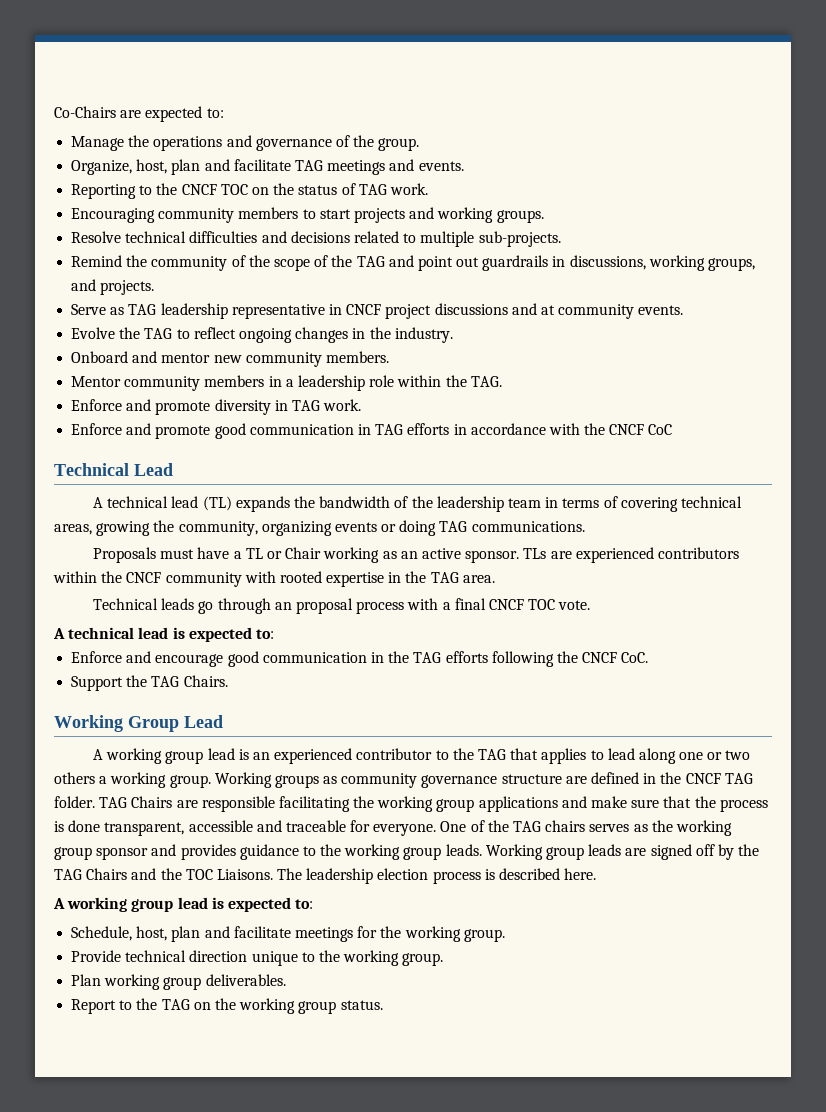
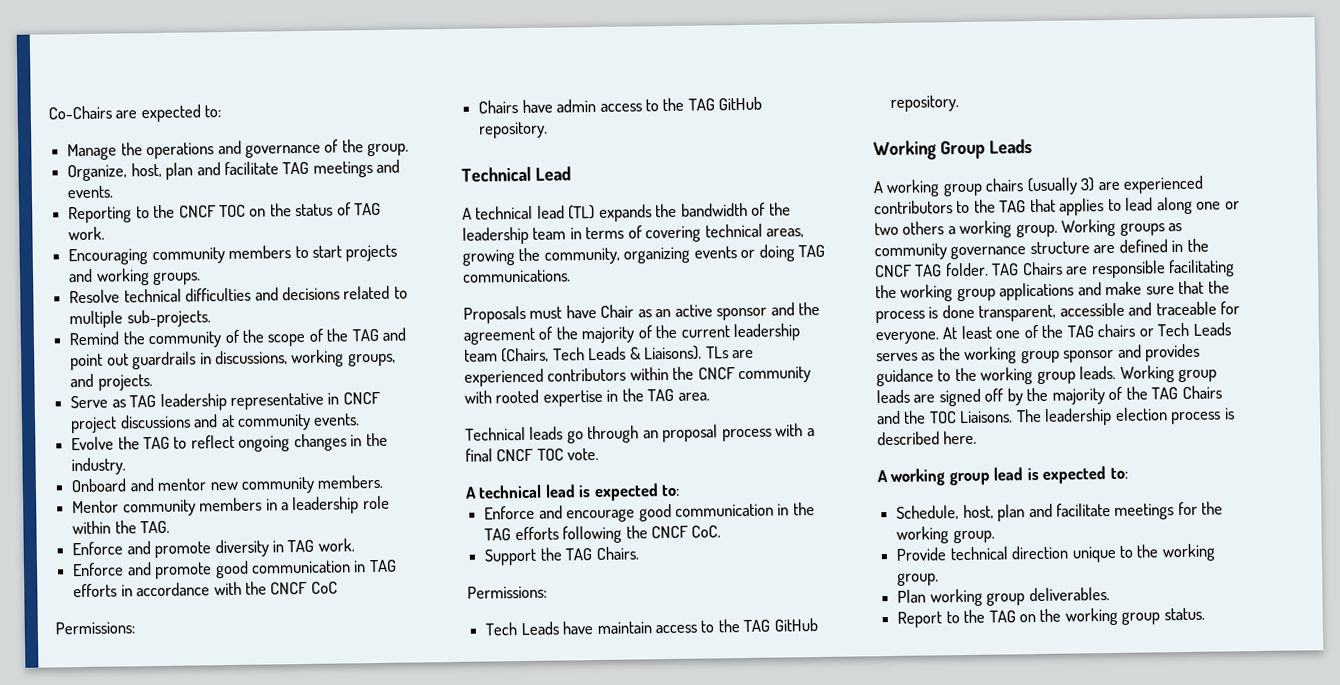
  Enforce and promote good communication in TAG efforts in accordance with the CNCF CoC
+ Permissions:
+ Chairs have admin access to the TAG GitHub repository.
- Proposals must have a TL or Chair working as an active sponsor.
+ Proposals must have Chair as an active sponsor and the agreement of the majority of the current leadership team (Chairs, Tech Leads & Liaisons).
  Support the TAG Chairs.
+ Permissions:
+ Tech Leads have maintain access to the TAG GitHub repository.
- Working Group Lead
- A working group lead is an experienced contributor to the TAG that applies to lead along one or two others a working group.
+ Working Group Leads
+ A working group chairs (usually 3) are experienced contributors to the TAG that applies to lead along one or two others a working group.
- One of the TAG chairs serves as the working group sponsor and provides guidance to the working group leads.
+ At least one of the TAG chairs or Tech Leads serves as the working group sponsor and provides guidance to the working group leads.
- Working group leads are signed off by the TAG Chairs and the TOC Liaisons.
+ Working group leads are signed off by the majority of the TAG Chairs and the TOC Liaisons.

